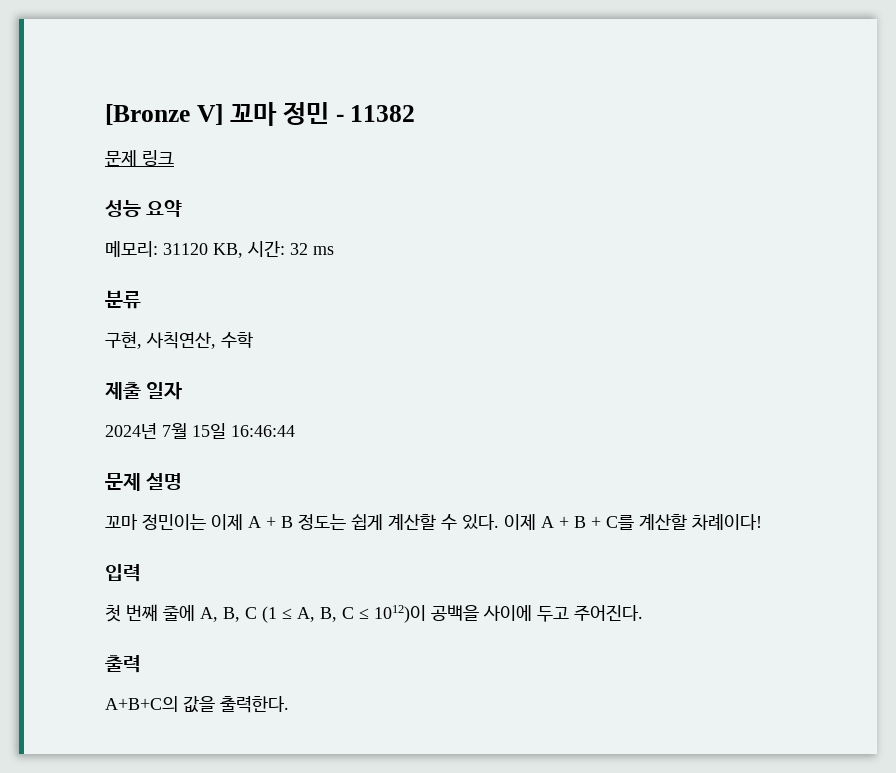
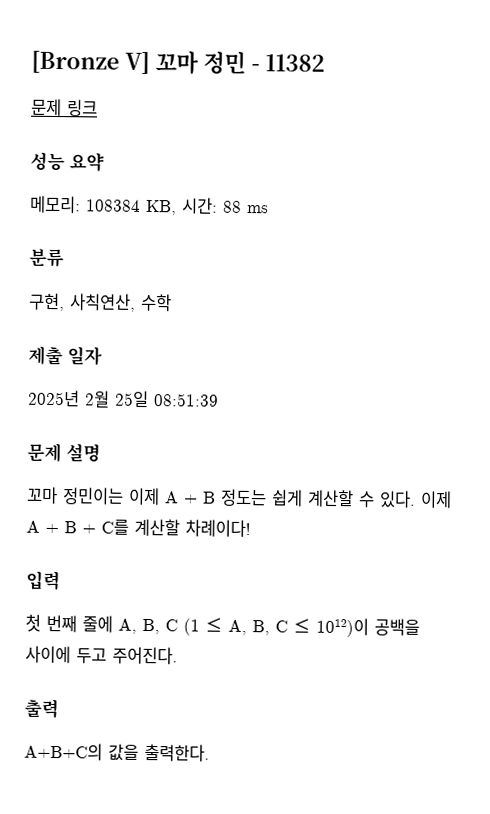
- 메모리: 31120 KB, 시간: 32 ms
+ 메모리: 108384 KB, 시간: 88 ms
- 2024년 7월 15일 16:46:44
+ 2025년 2월 25일 08:51:39

